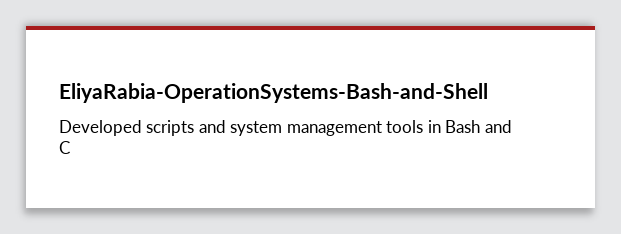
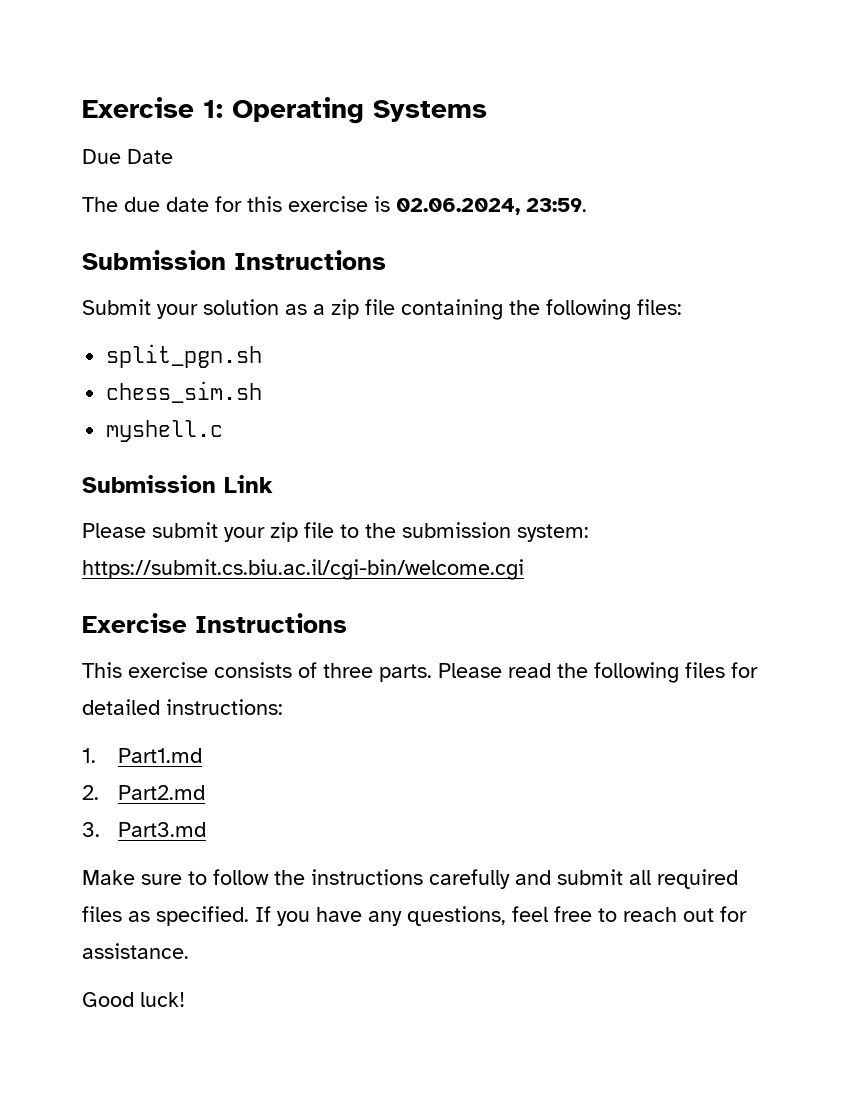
- EliyaRabia-OperationSystems-Bash-and-Shell
- Developed scripts and system management tools in Bash and C
+ Exercise 1: Operating Systems
+ Due Date
+ The due date for this exercise is 02.06.2024, 23:59.
+ Submission Instructions
+ Submit your solution as a zip file containing the following files:
+ split_pgn.sh
+ chess_sim.sh
+ myshell.c
+ Submission Link
+ Please submit your zip file to the submission system: https://submit.cs.biu.ac.il/cgi-bin/welcome.cgi
+ Exercise Instructions
+ This exercise consists of three parts. Please read the following files for detailed instructions:
+ 1. Part1.md
+ 2. Part2.md
+ 3. Part3.md
+ Make sure to follow the instructions carefully and submit all required files as specified. If you have any questions, feel free to reach out for assistance.
+ Good luck!

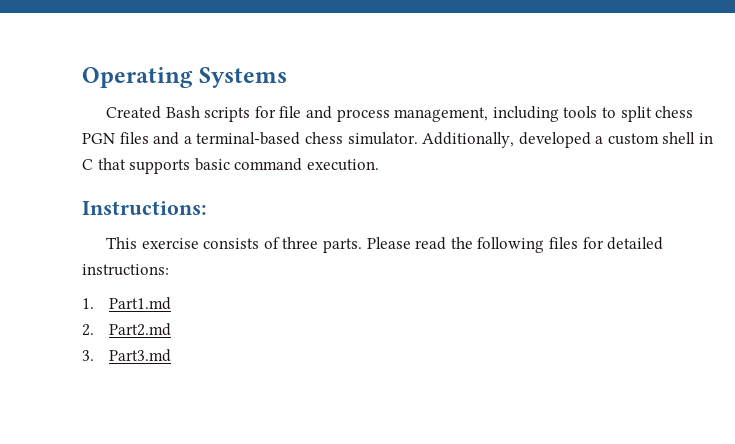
- Exercise 1: Operating Systems
+ Operating Systems
- Due Date
- The due date for this exercise is 02.06.2024, 23:59.
- Submission Instructions
- Submit your solution as a zip file containing the following files:
- split_pgn.sh
- chess_sim.sh
- myshell.c
- Submission Link
- Please submit your zip file to the submission system: https://submit.cs.biu.ac.il/cgi-bin/welcome.cgi
- Exercise Instructions
+ Created Bash scripts for file and process management, including tools to split chess PGN files and a terminal-based chess simulator. Additionally, developed a custom shell in C that supports basic command execution.
+ Instructions:
- Make sure to follow the instructions carefully and submit all required files as specified. If you have any questions, feel free to reach out for assistance.
- Good luck!

